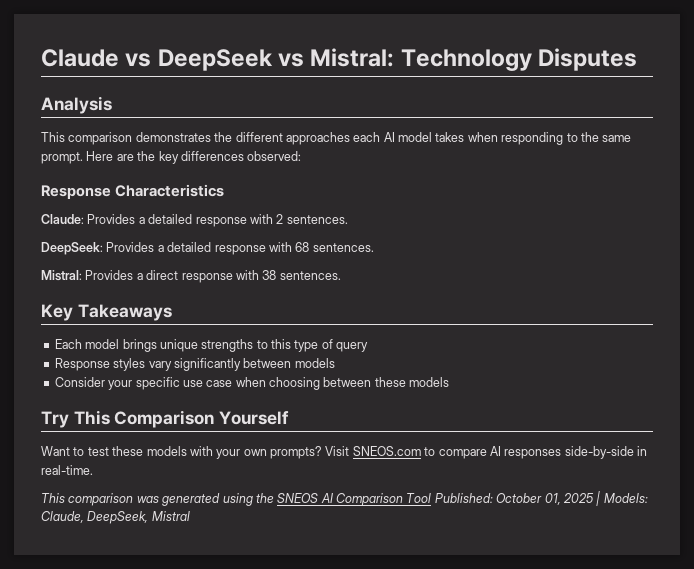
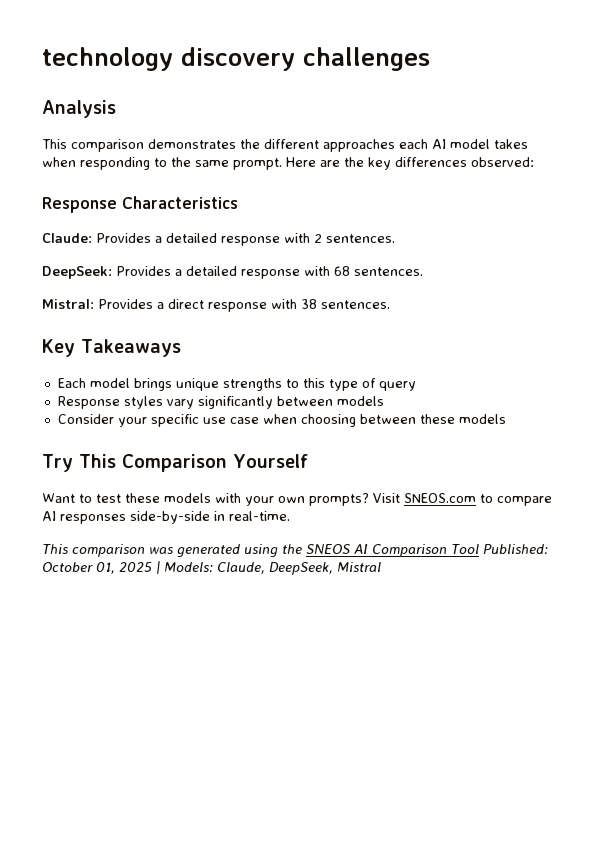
- Claude vs DeepSeek vs Mistral: Technology Disputes
+ technology discovery challenges

